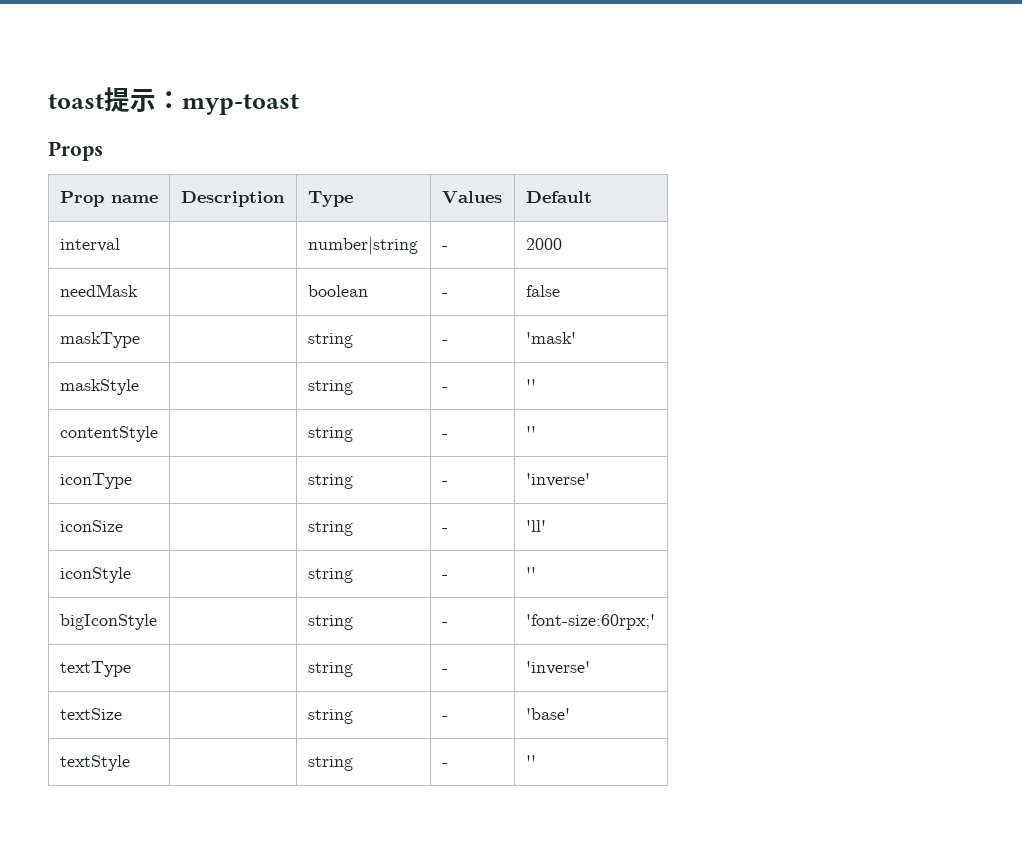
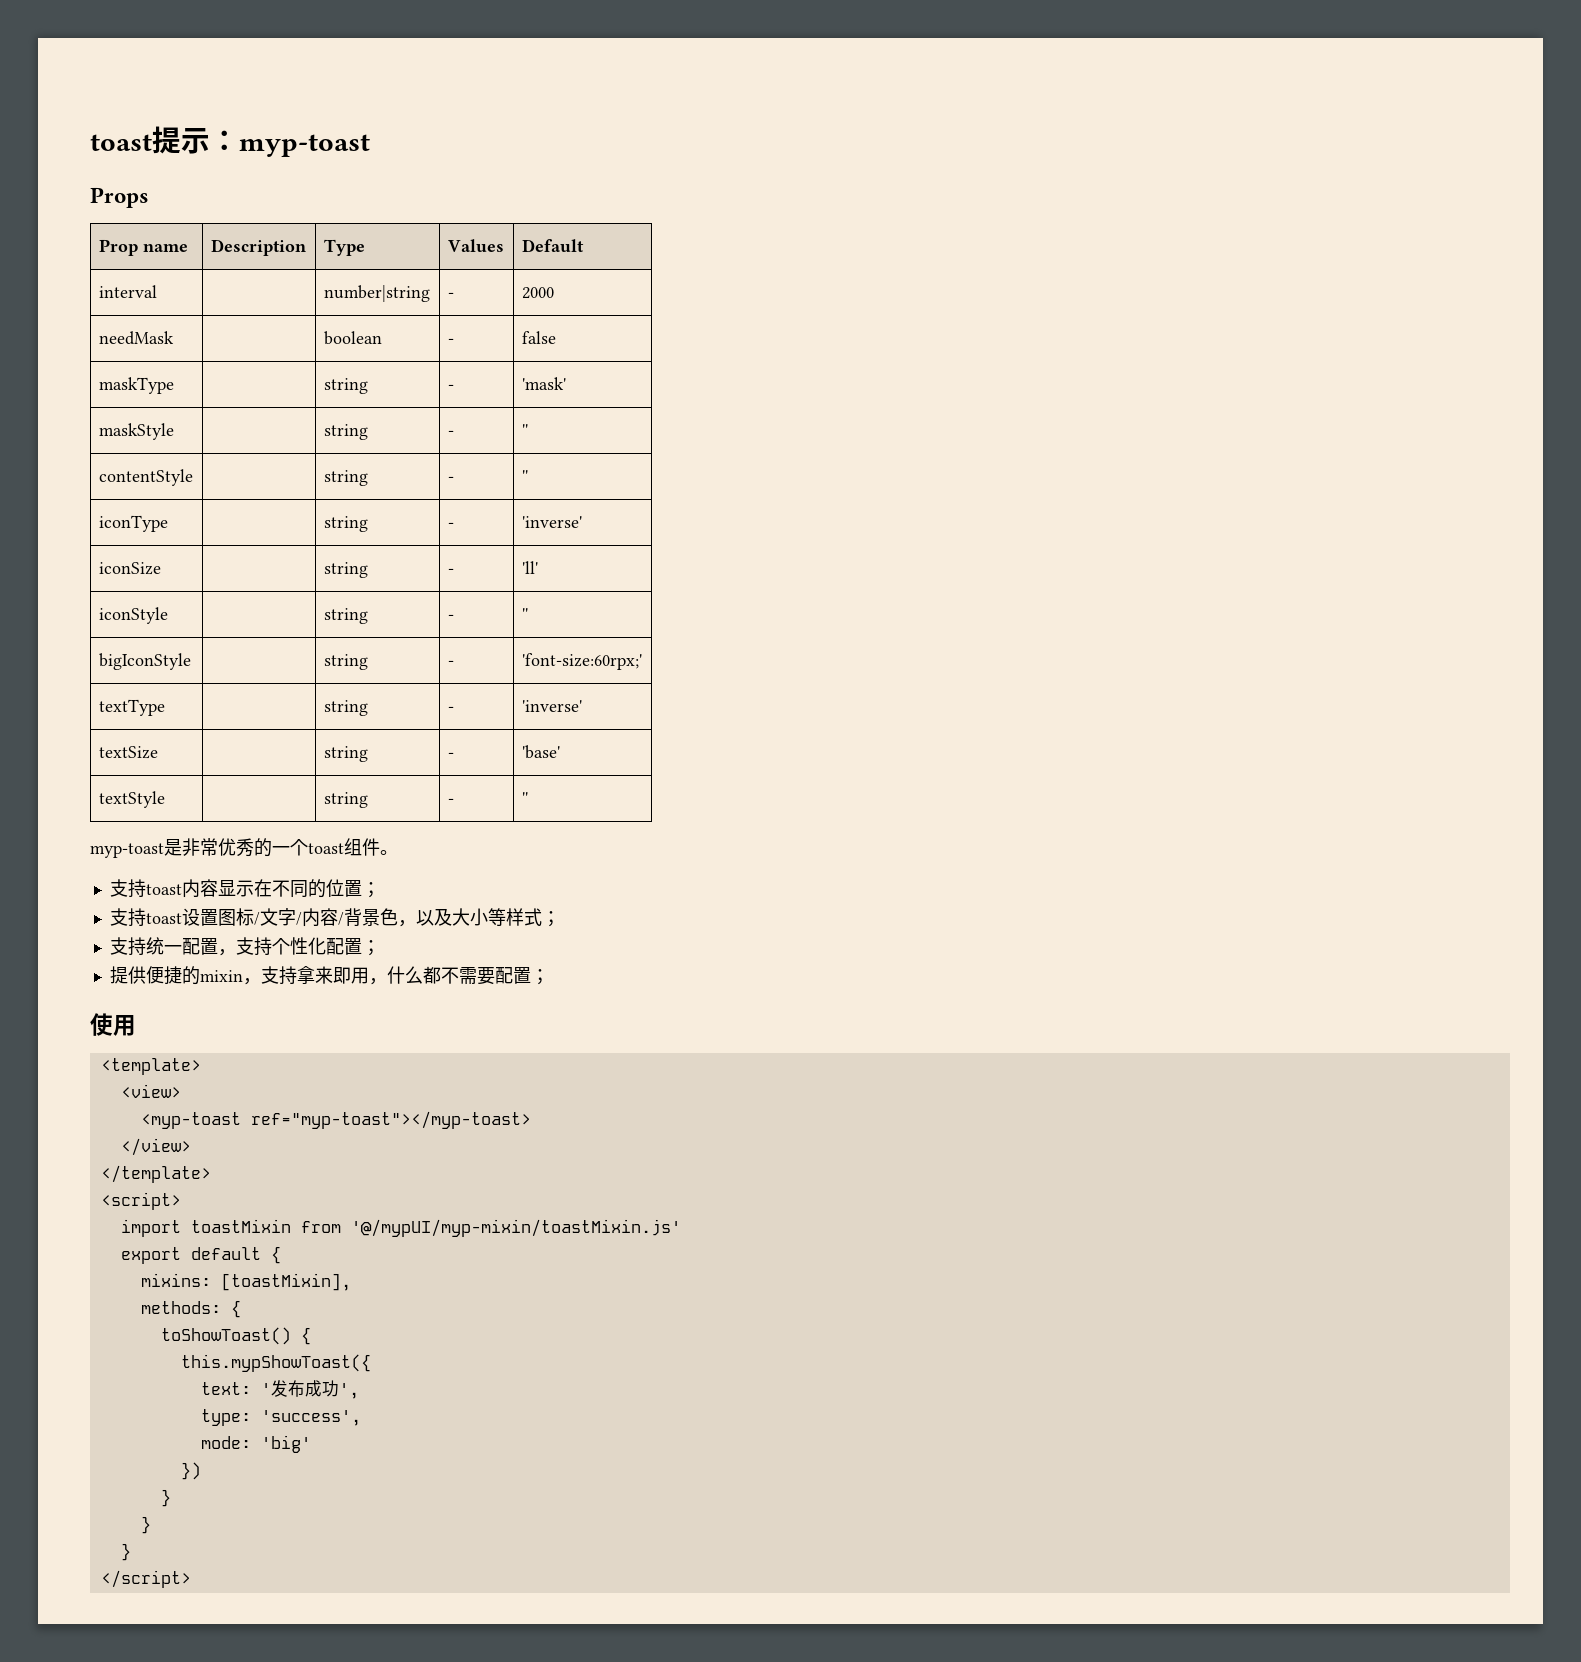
+ myp-toast是非常优秀的一个toast组件。
+ 支持toast内容显示在不同的位置；
+ 支持toast设置图标/文字/内容/背景色，以及大小等样式；
+ 支持统一配置，支持个性化配置；
+ 提供便捷的mixin，支持拿来即用，什么都不需要配置；
+ 使用
+ <template>
+ <view>
+ <myp-toast ref="myp-toast"></myp-toast>
+ </view>
+ </template>
+ <script>
+ import toastMixin from '@/mypUI/myp-mixin/toastMixin.js'
+ export default {
+ mixins: [toastMixin],
+ methods: {
+ toShowToast() {
+ this.mypShowToast({
+ text: '发布成功',
+ type: 'success',
+ mode: 'big'
+ })
+ }
+ }
+ }
+ </script>

